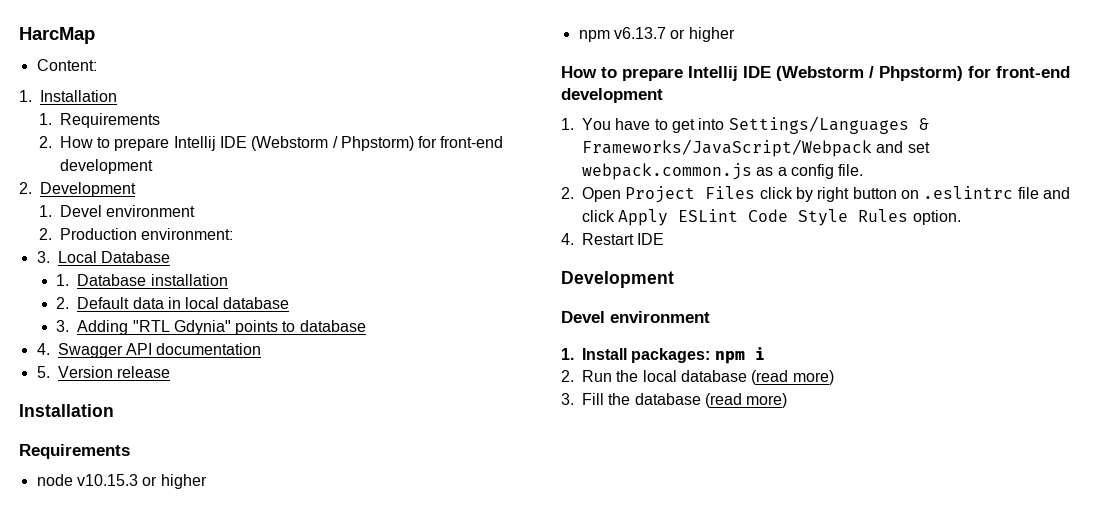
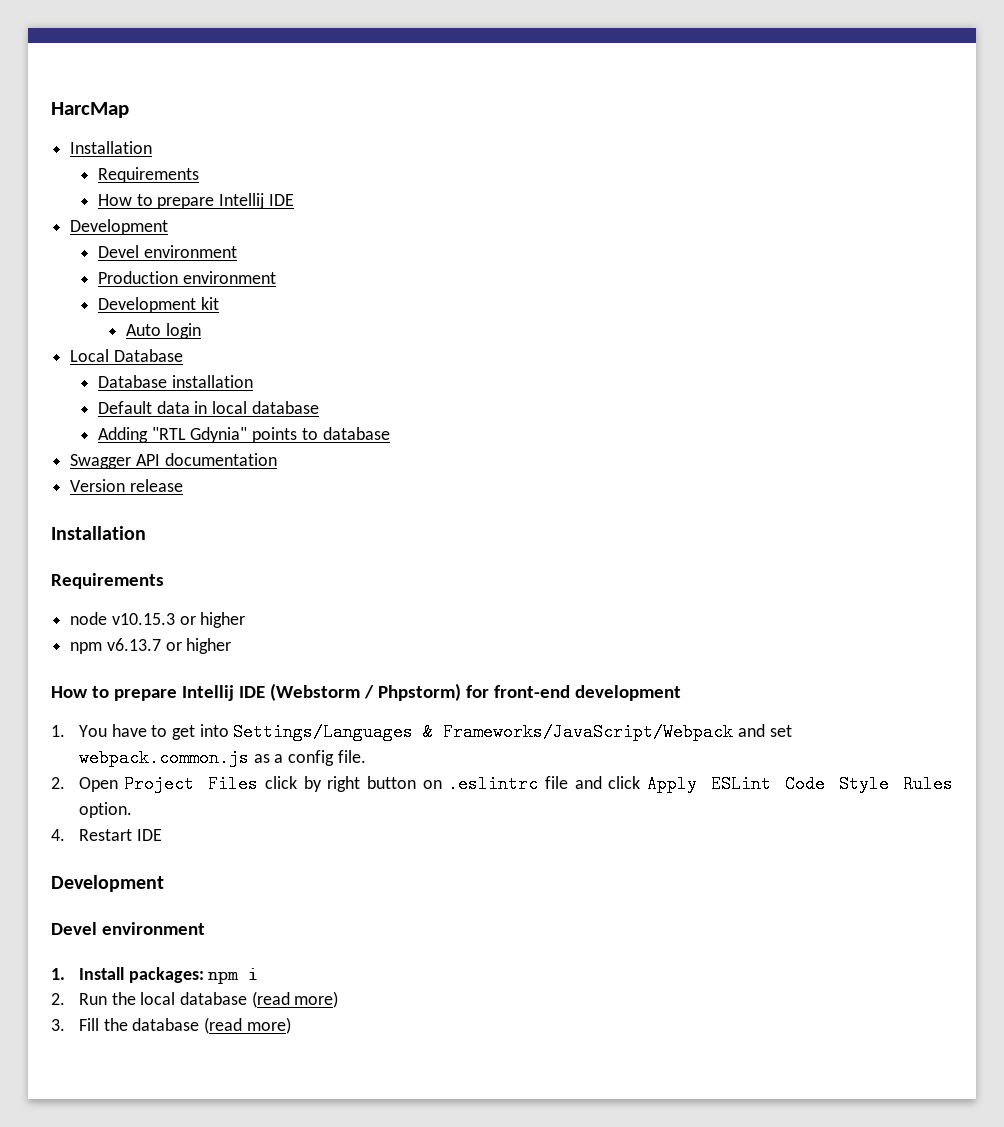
  HarcMap
- Content:
- 1. Installation
- 1. Requirements
- 2. How to prepare Intellij IDE (Webstorm / Phpstorm) for front-end development
- 2. Development
- 1. Devel environment
- 2. Production environment:
- 3. Local Database
+ Installation
+ Requirements
+ How to prepare Intellij IDE
+ Development
+ Devel environment
+ Production environment
+ Development kit
+ Auto login
+ Local Database
- 1. Database installation
+ Database installation
- 2. Default data in local database
+ Default data in local database
- 3. Adding "RTL Gdynia" points to database
+ Adding "RTL Gdynia" points to database
- 4. Swagger API documentation
+ Swagger API documentation
- 5. Version release
+ Version release

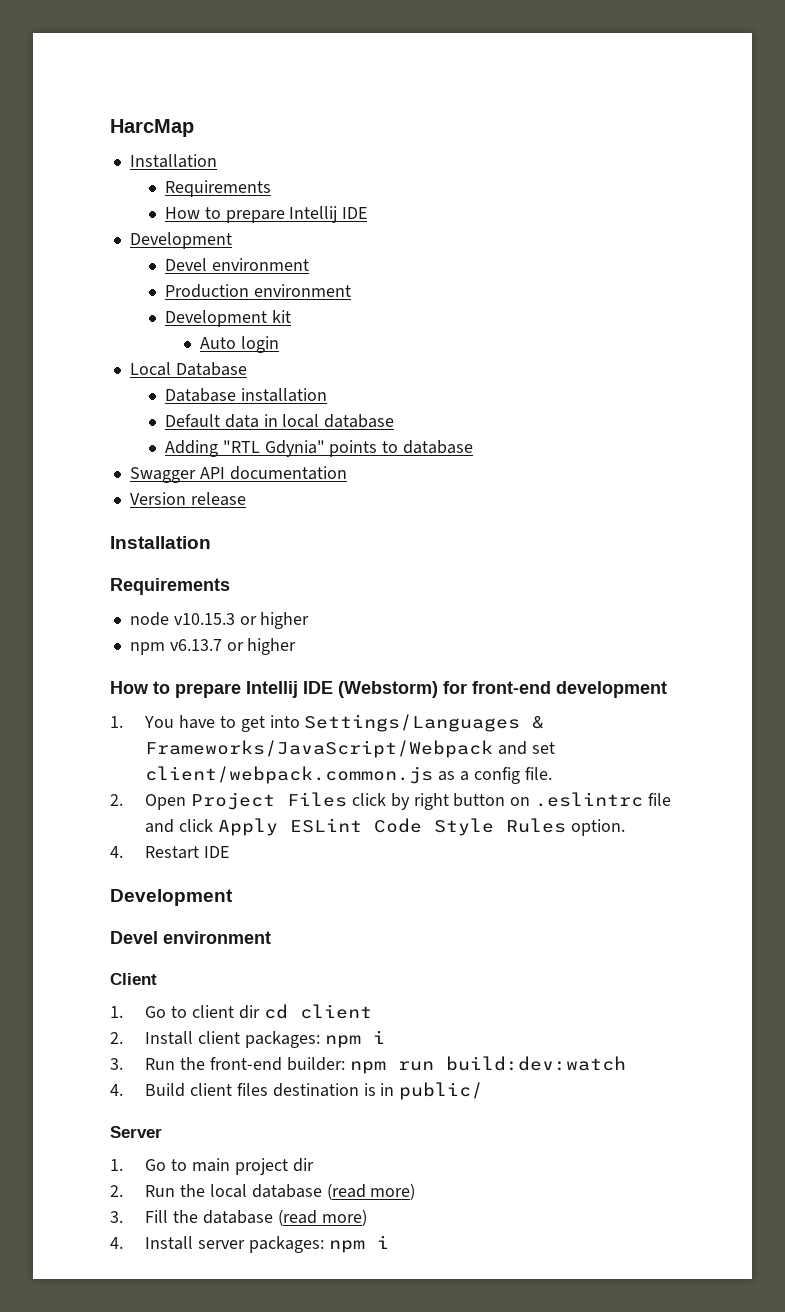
- How to prepare Intellij IDE (Webstorm / Phpstorm) for front-end development
+ How to prepare Intellij IDE (Webstorm) for front-end development
- 1. You have to get into Settings/Languages & Frameworks/JavaScript/Webpack and set webpack.common.js as a config file.
+ 1. You have to get into Settings/Languages & Frameworks/JavaScript/Webpack and set client/webpack.common.js as a config file.
- 1. Install packages: npm i
+ Client
+ 1. Go to client dir cd client
+ 2. Install client packages: npm i
+ 3. Run the front-end builder: npm run build:dev:watch
+ 4. Build client files destination is in public/
+ Server
+ 1. Go to main project dir
+ 4. Install server packages: npm i

